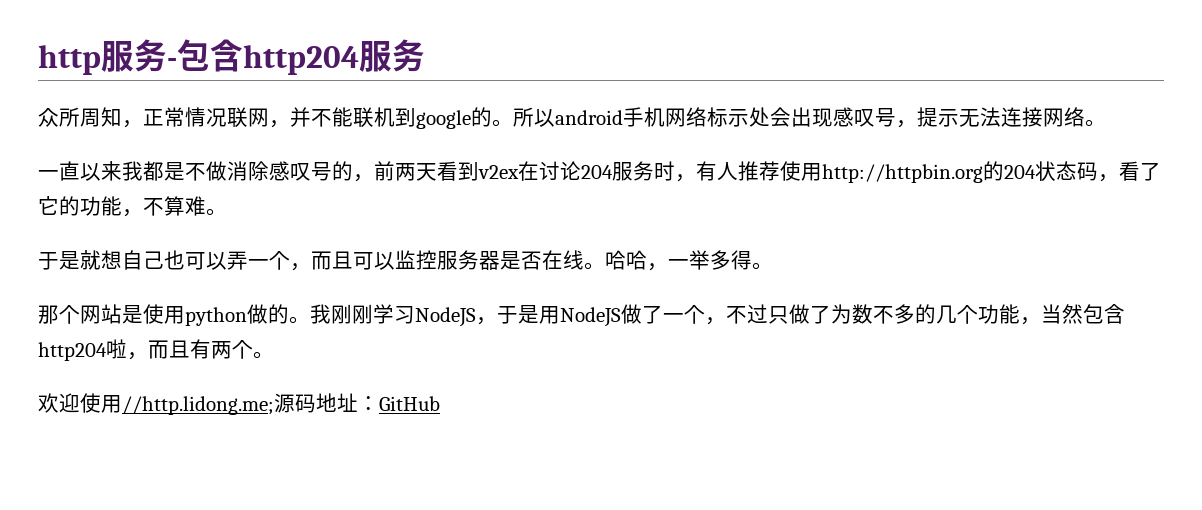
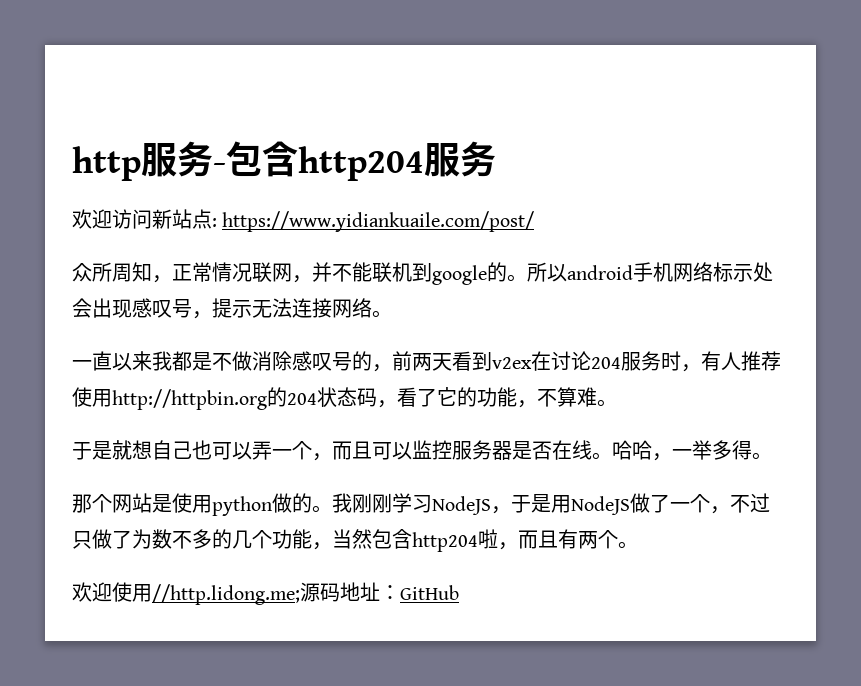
+ 欢迎访问新站点: https://www.yidiankuaile.com/post/

